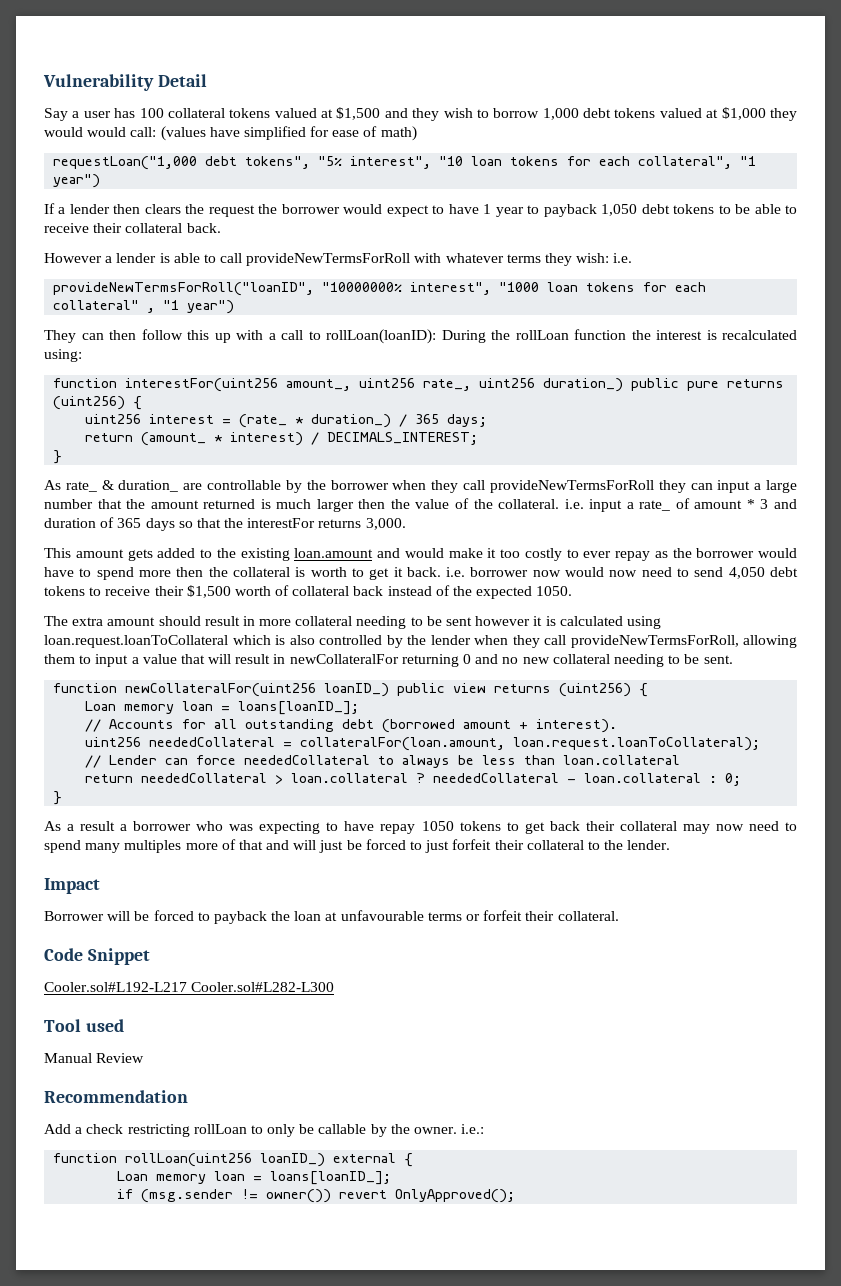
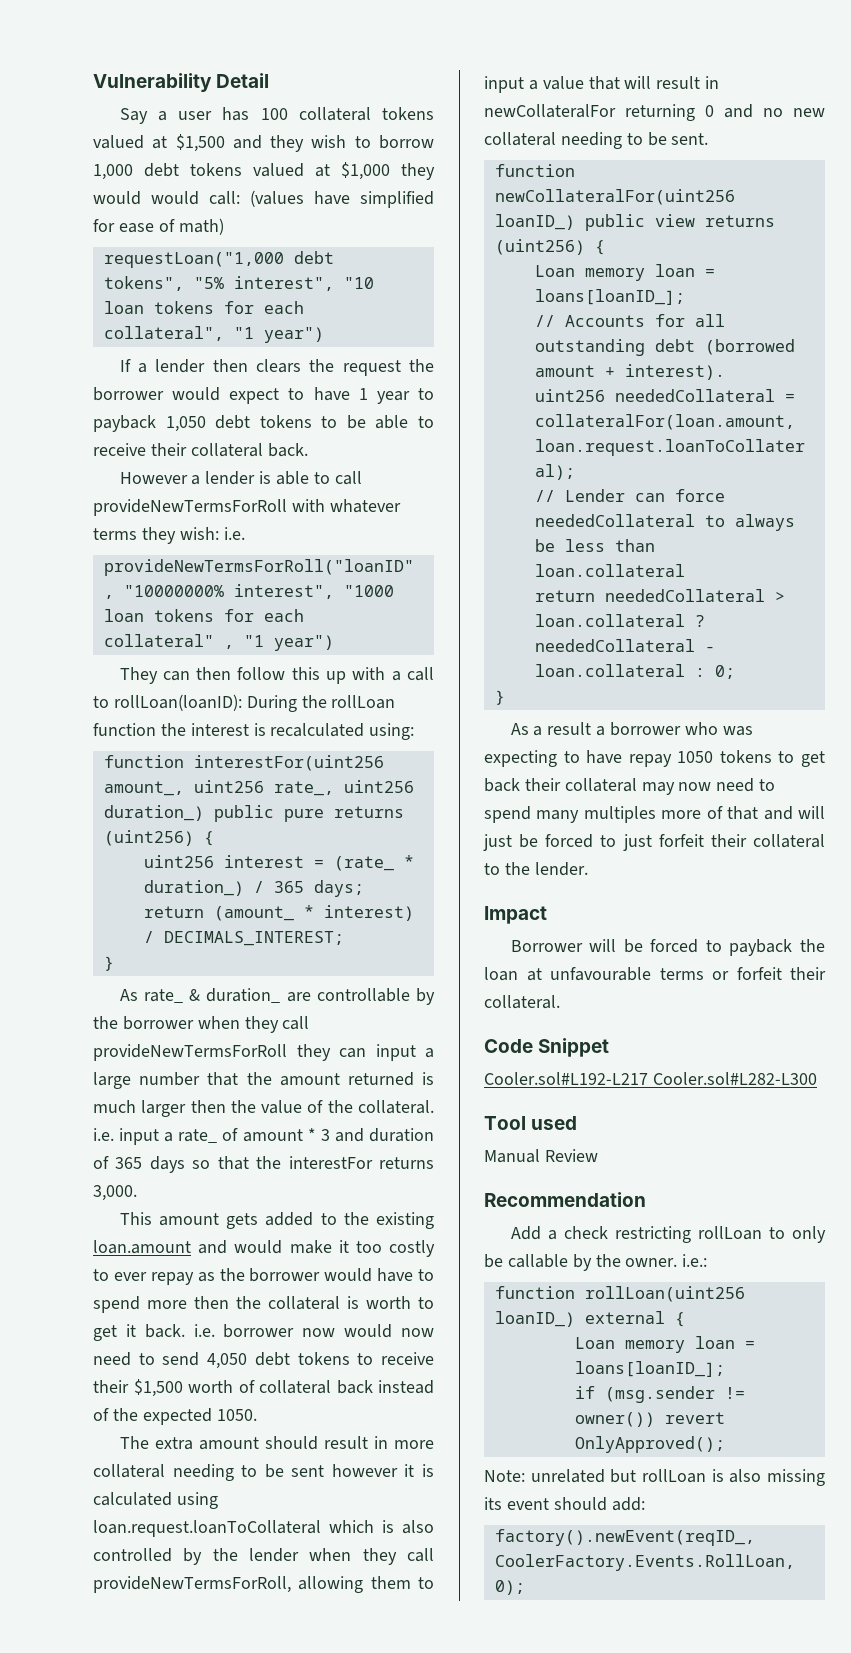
+ Note: unrelated but rollLoan is also missing its event should add:
+ factory().newEvent(reqID_, CoolerFactory.Events.RollLoan, 0);

